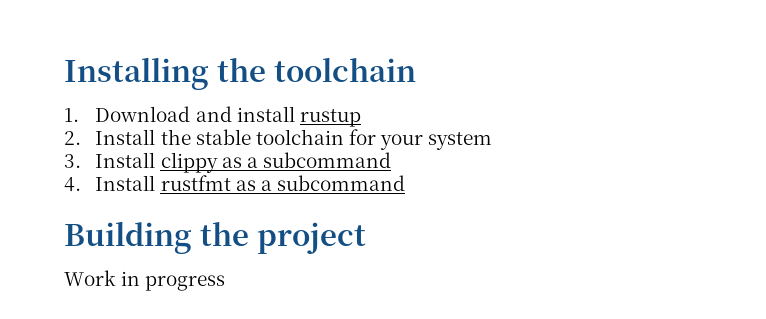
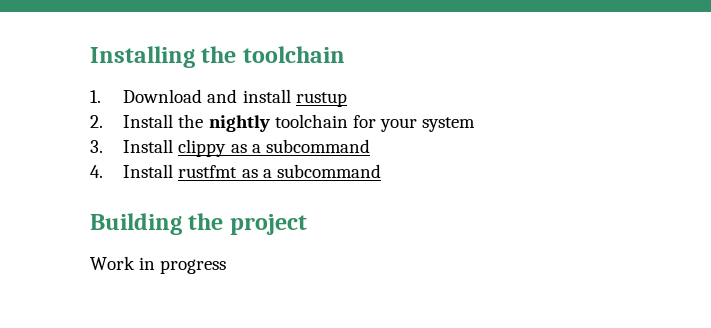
- 2. Install the stable toolchain for your system
+ 2. Install the nightly toolchain for your system

